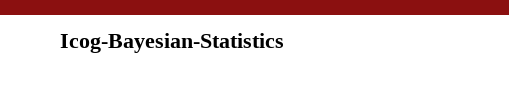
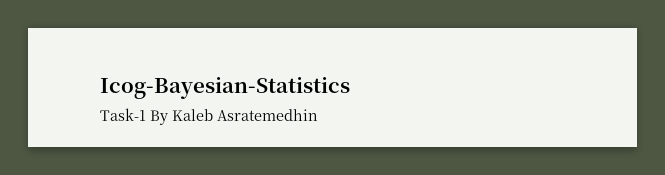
+ Task-1 By Kaleb Asratemedhin

